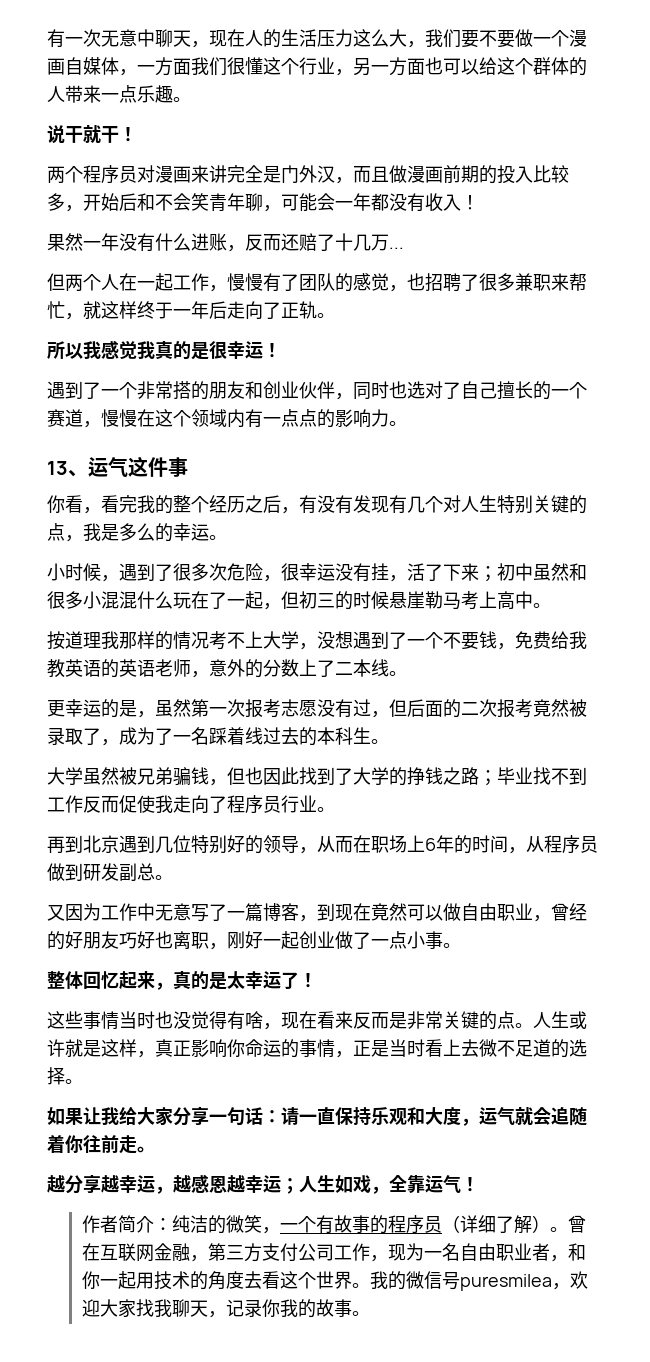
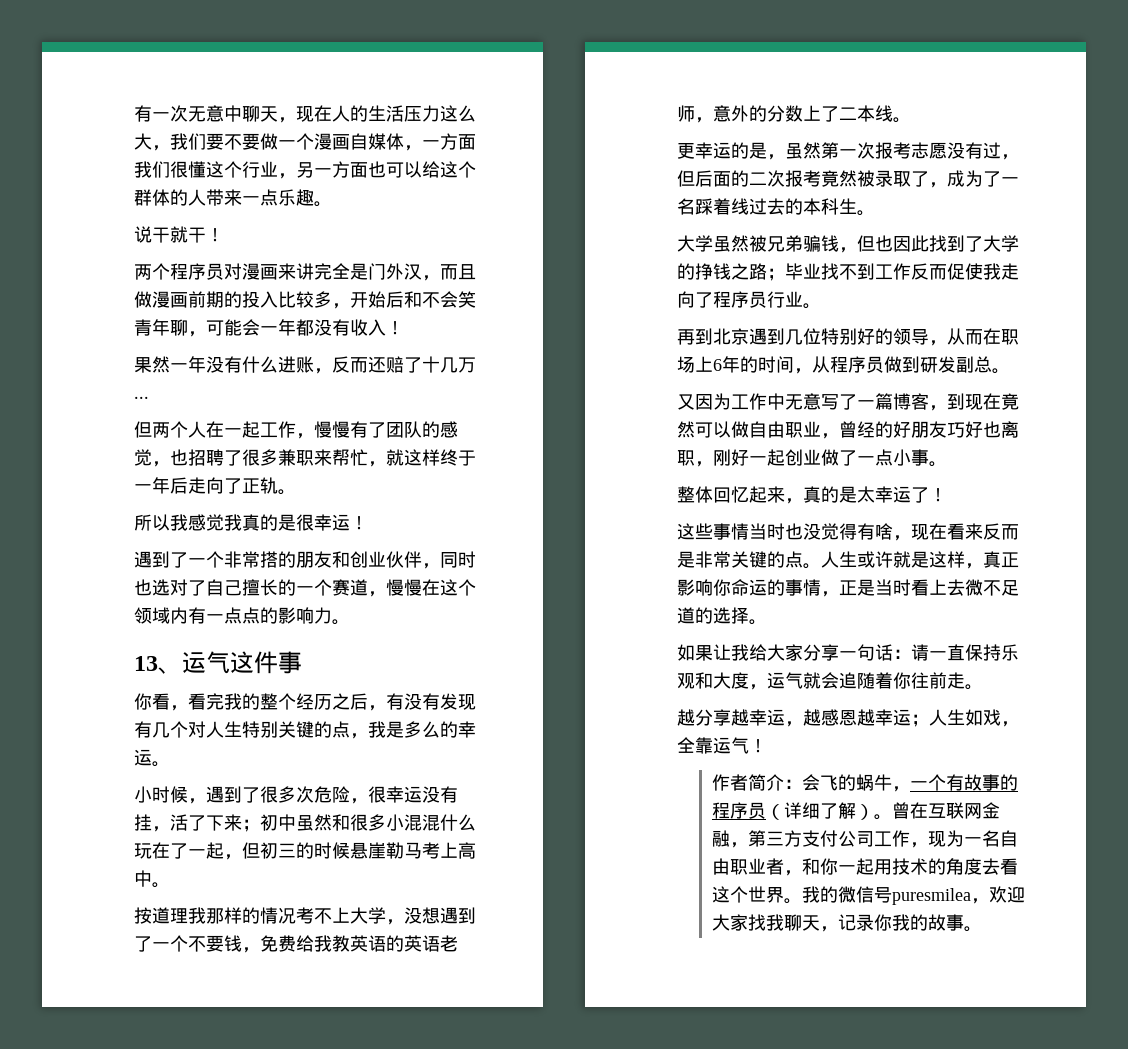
- 作者简介：纯洁的微笑，一个有故事的程序员（详细了解）。
+ 作者简介：会飞的蜗牛，一个有故事的程序员（详细了解）。

